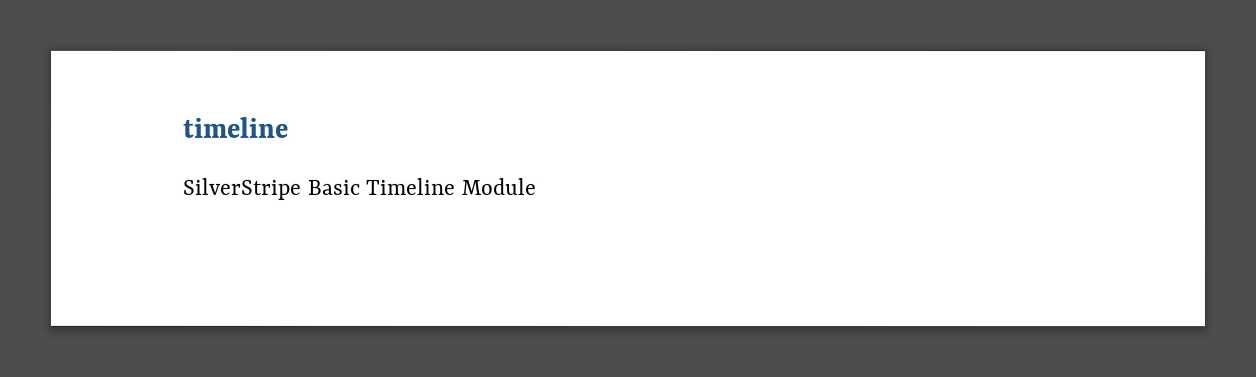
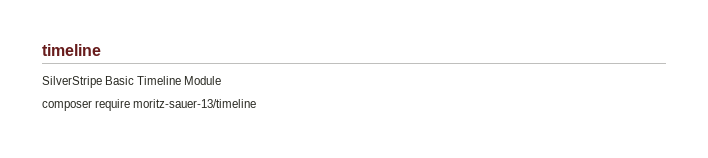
+ composer require moritz-sauer-13/timeline

